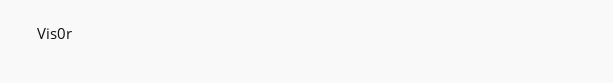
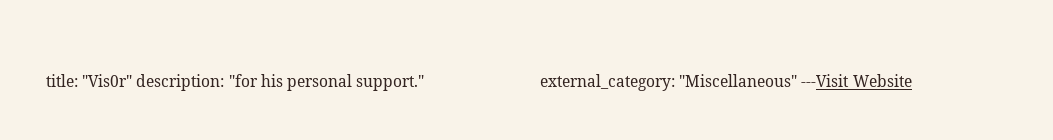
- Vis0r
+ title: "Vis0r" description: "for his personal support." external_category: "Miscellaneous" ---Visit Website

